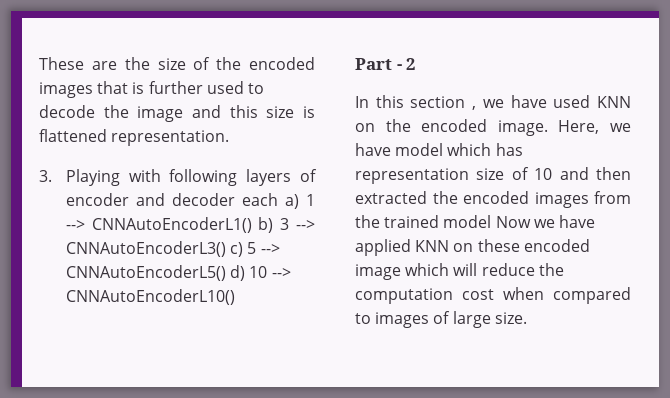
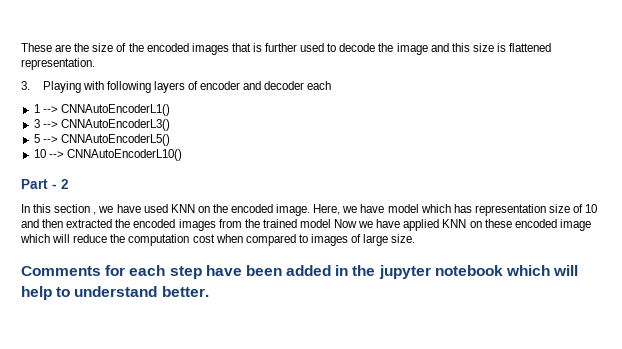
- 3. Playing with following layers of encoder and decoder each a) 1 --> CNNAutoEncoderL1() b) 3 --> CNNAutoEncoderL3() c) 5 --> CNNAutoEncoderL5() d) 10 --> CNNAutoEncoderL10()
+ 3. Playing with following layers of encoder and decoder each
+ 1 --> CNNAutoEncoderL1()
+ 3 --> CNNAutoEncoderL3()
+ 5 --> CNNAutoEncoderL5()
+ 10 --> CNNAutoEncoderL10()
+ Comments for each step have been added in the jupyter notebook which will help to understand better.

